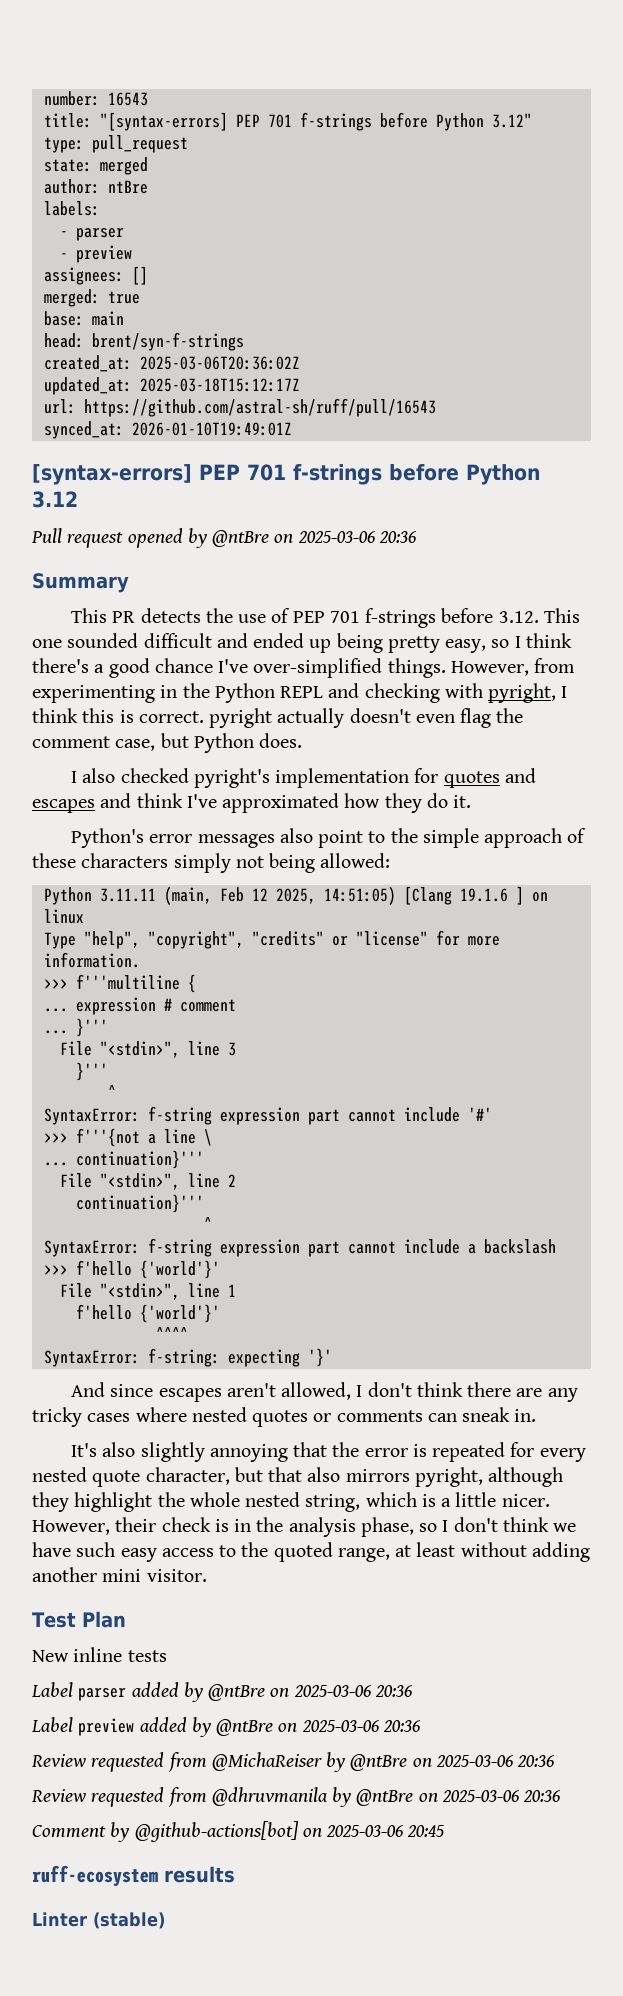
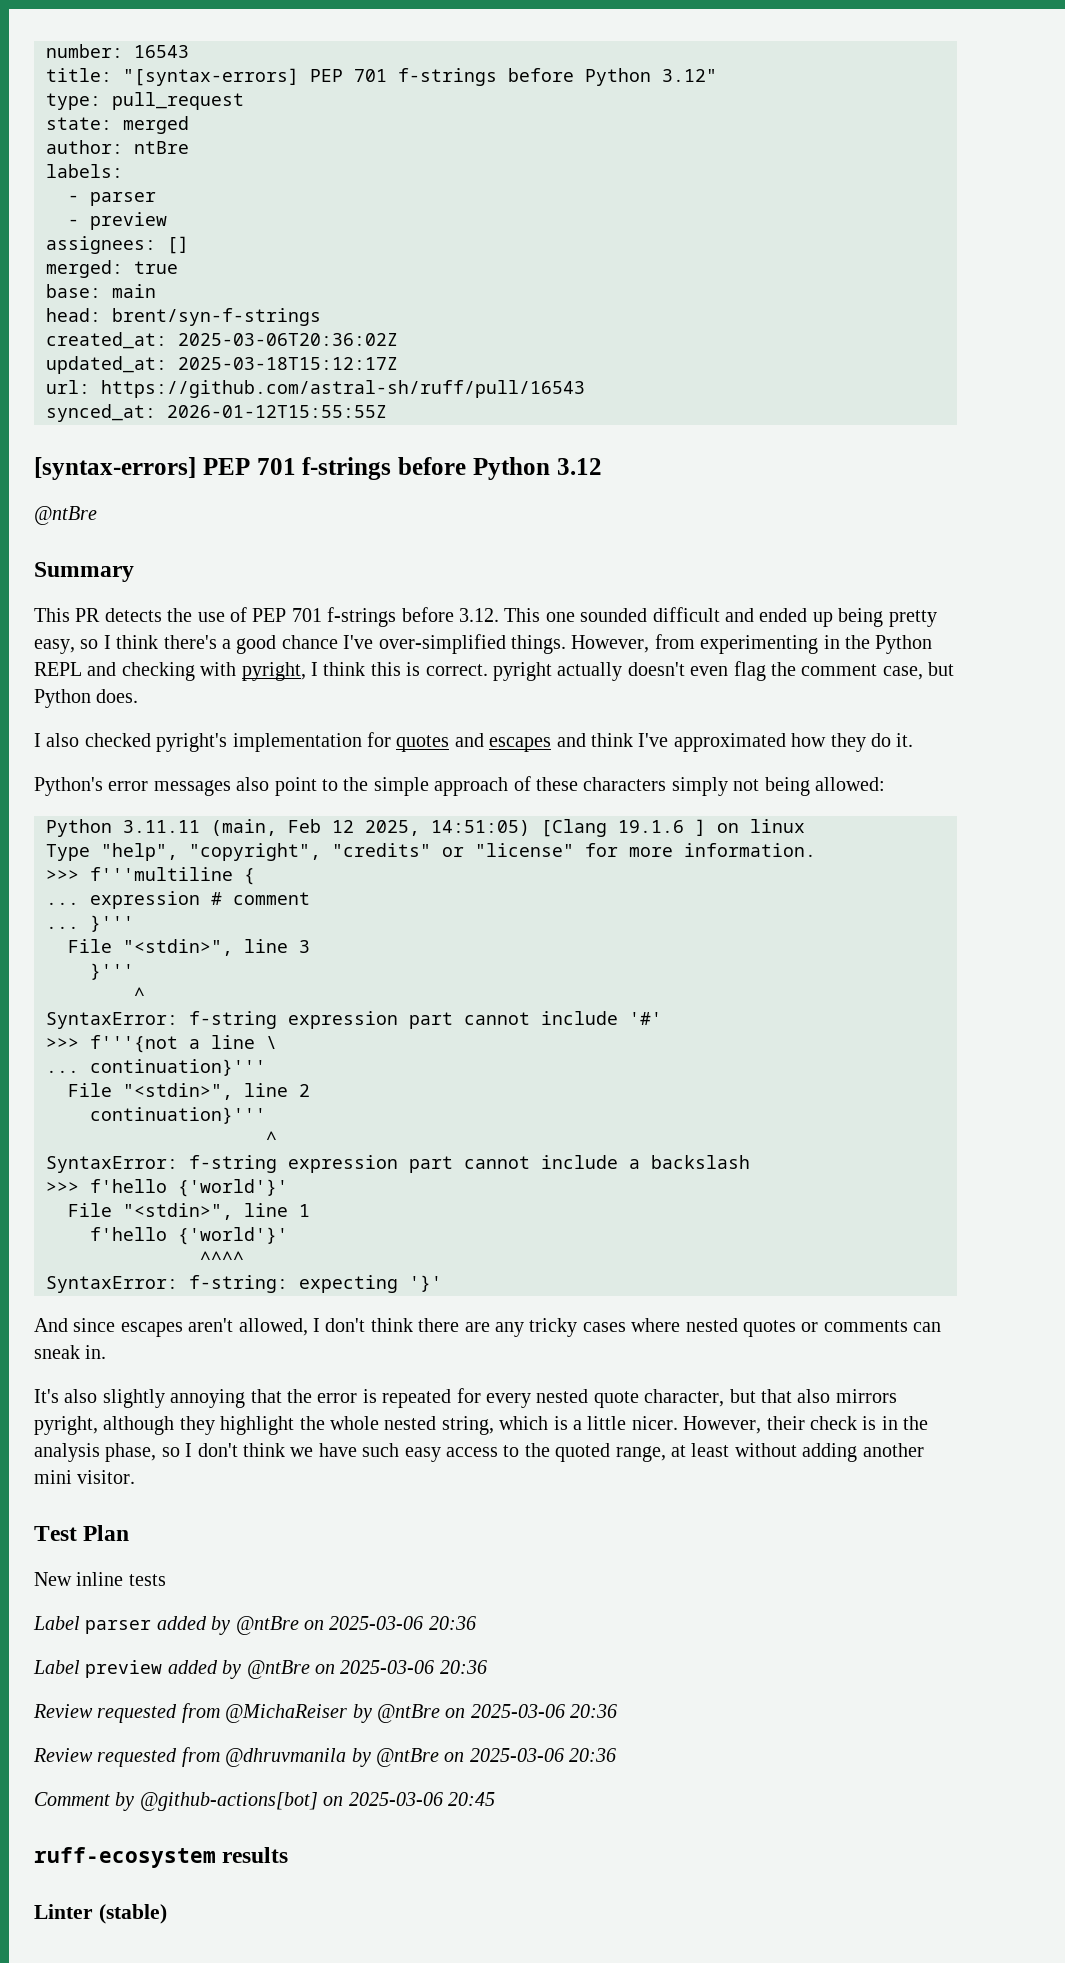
- synced_at: 2026-01-10T19:49:01Z
+ synced_at: 2026-01-12T15:55:55Z
  [syntax-errors] PEP 701 f-strings before Python 3.12
- Pull request opened by @ntBre on 2025-03-06 20:36
+ @ntBre

